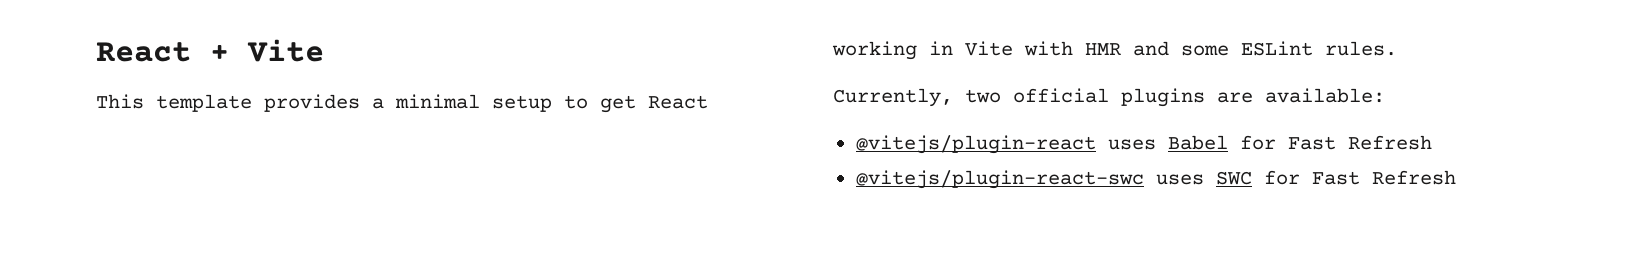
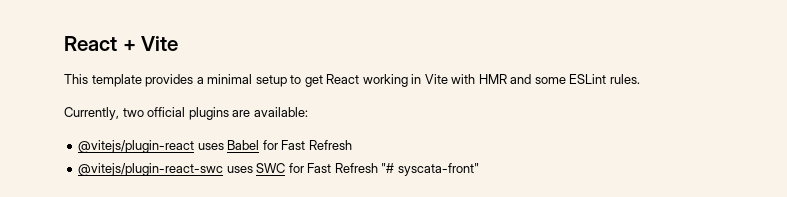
- @vitejs/plugin-react-swc uses SWC for Fast Refresh
+ @vitejs/plugin-react-swc uses SWC for Fast Refresh "# syscata-front"

